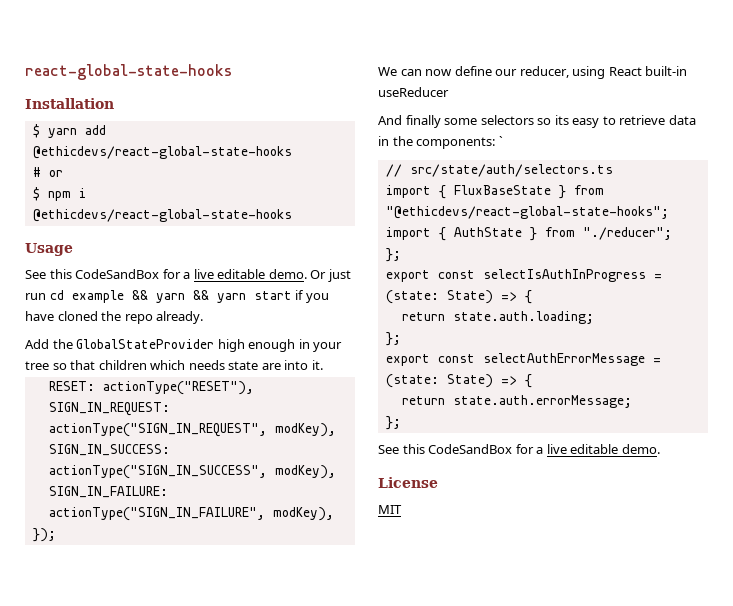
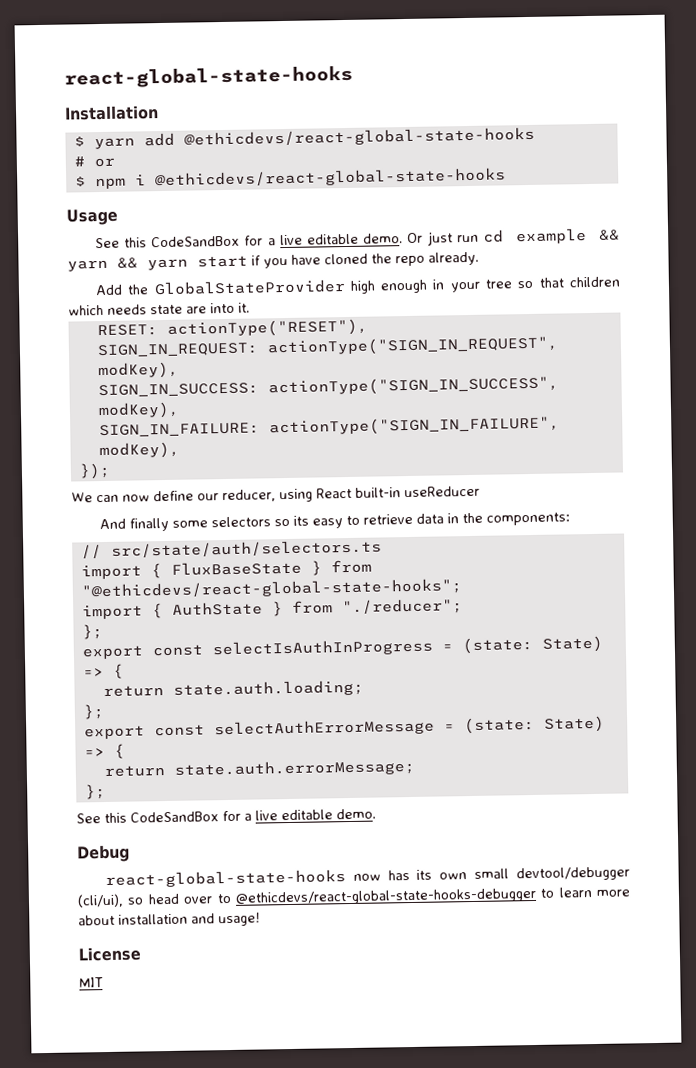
- And finally some selectors so its easy to retrieve data in the components: `
+ And finally some selectors so its easy to retrieve data in the components:
+ Debug
+ react-global-state-hooks now has its own small devtool/debugger (cli/ui), so head over to @ethicdevs/react-global-state-hooks-debugger to learn more about installation and usage!

